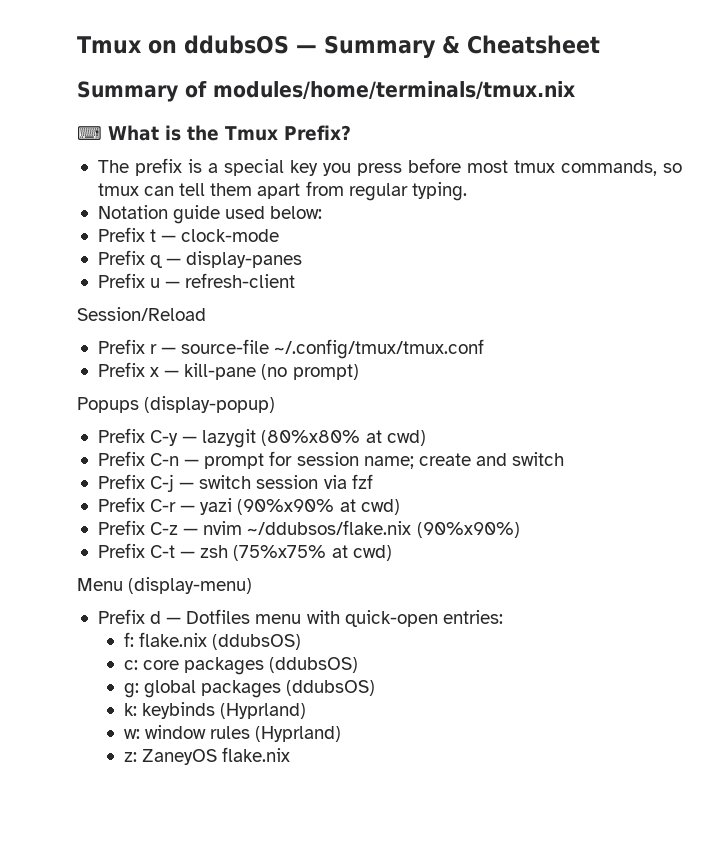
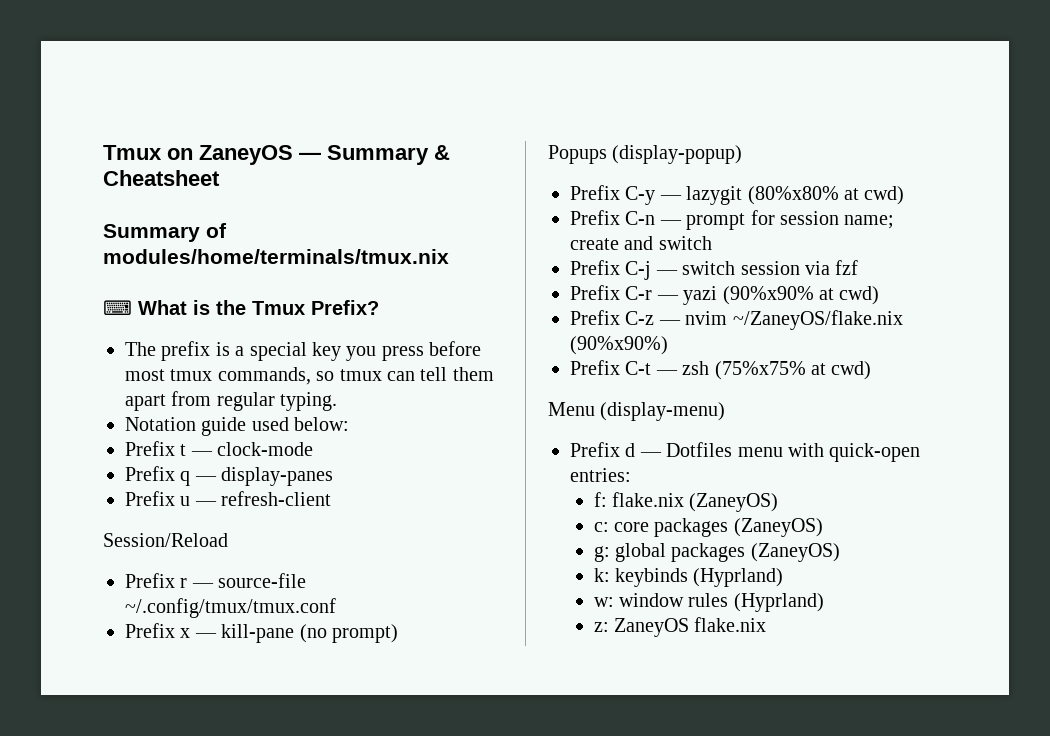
- Tmux on ddubsOS — Summary & Cheatsheet
+ Tmux on ZaneyOS — Summary & Cheatsheet
- Prefix C-z — nvim ~/ddubsos/flake.nix (90%x90%)
+ Prefix C-z — nvim ~/ZaneyOS/flake.nix (90%x90%)
- f: flake.nix (ddubsOS)
+ f: flake.nix (ZaneyOS)
- c: core packages (ddubsOS)
+ c: core packages (ZaneyOS)
- g: global packages (ddubsOS)
+ g: global packages (ZaneyOS)

